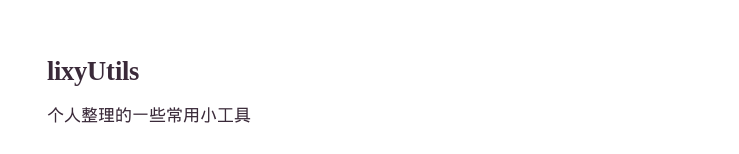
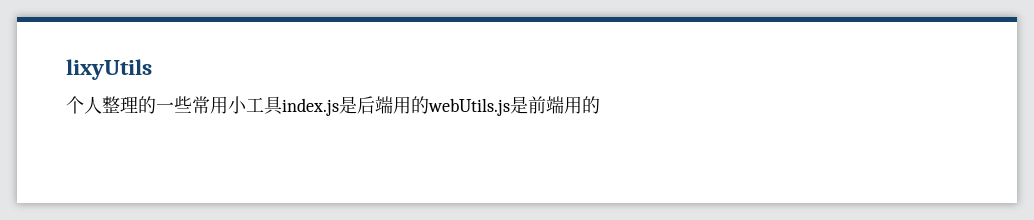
- 个人整理的一些常用小工具
+ 个人整理的一些常用小工具index.js是后端用的webUtils.js是前端用的

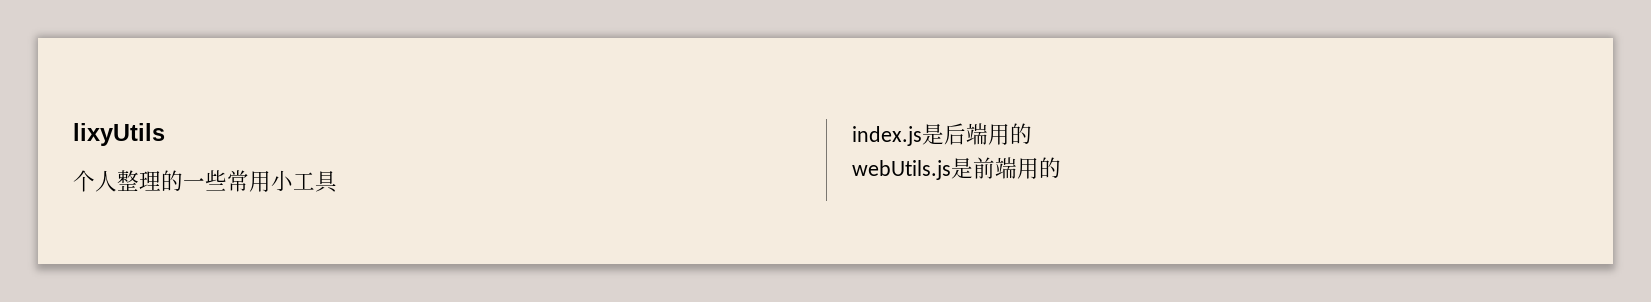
- 个人整理的一些常用小工具index.js是后端用的webUtils.js是前端用的
+ 个人整理的一些常用小工具
+ index.js是后端用的
+ webUtils.js是前端用的

